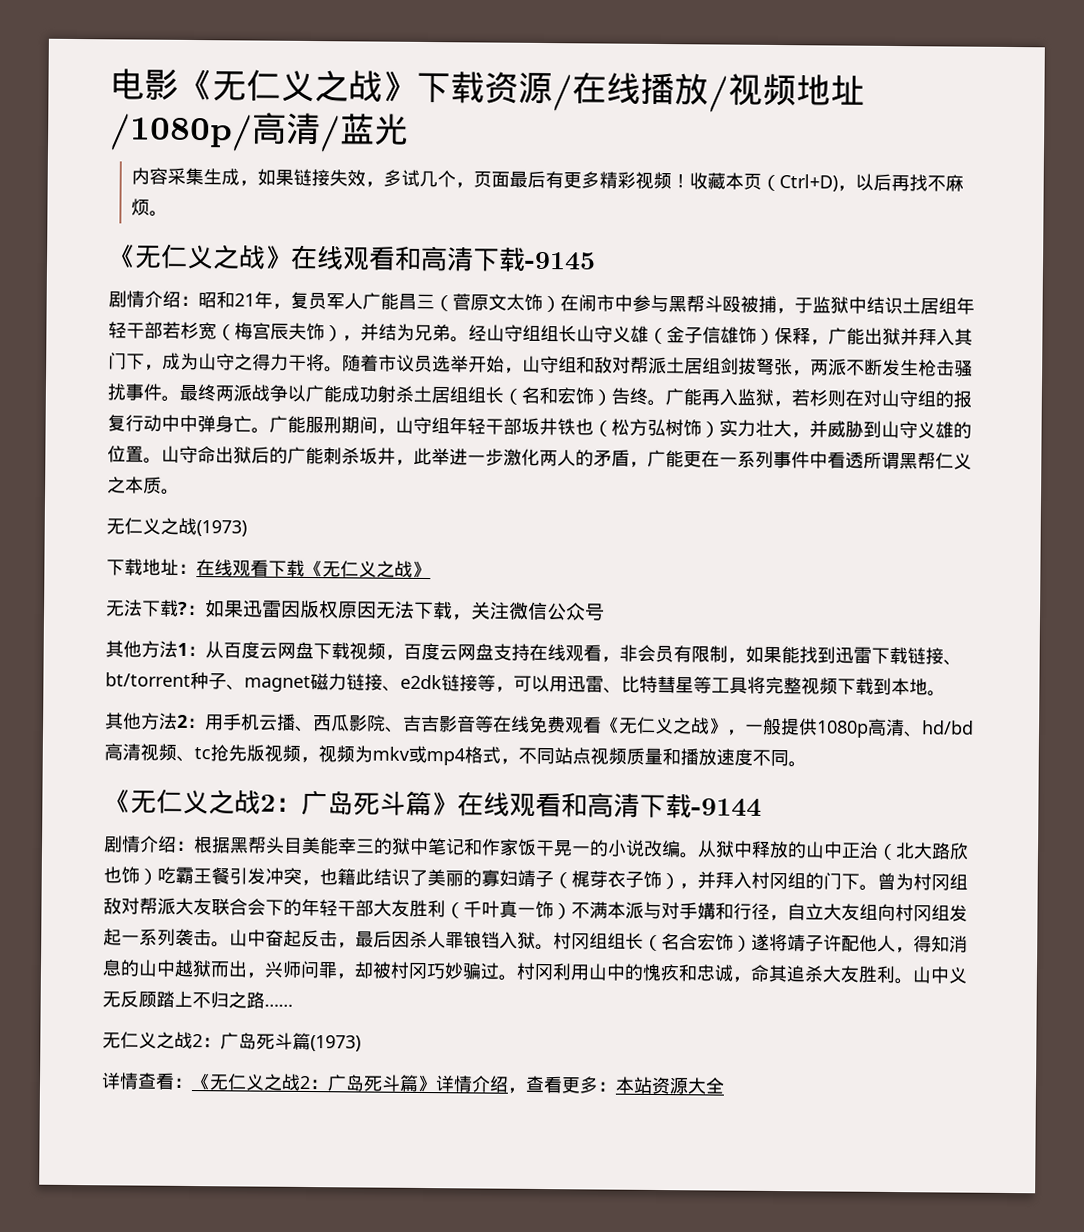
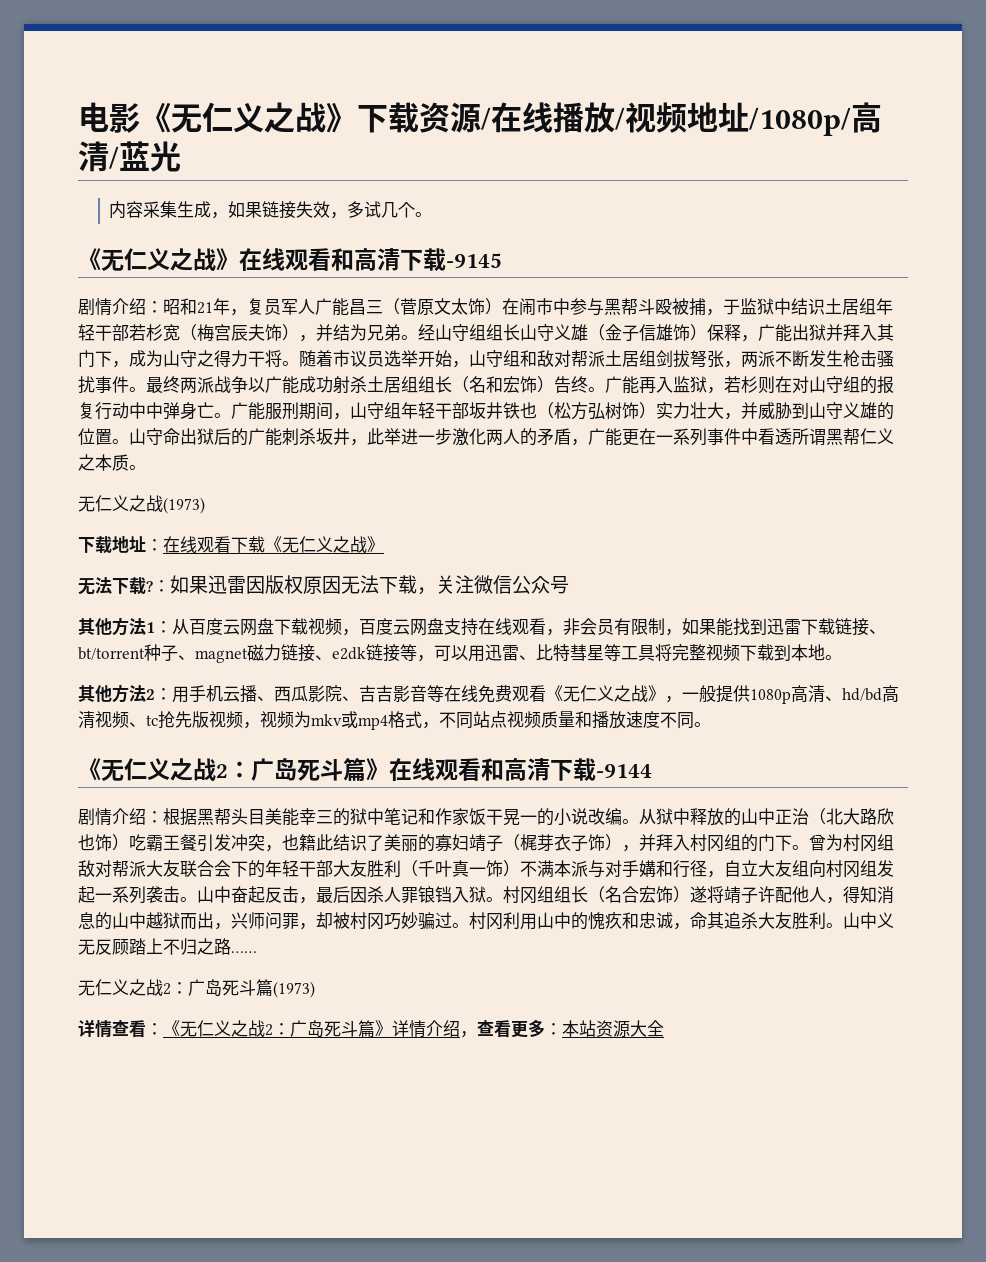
- 内容采集生成，如果链接失效，多试几个，页面最后有更多精彩视频！收藏本页（Ctrl+D)，以后再找不麻烦。
+ 内容采集生成，如果链接失效，多试几个。

